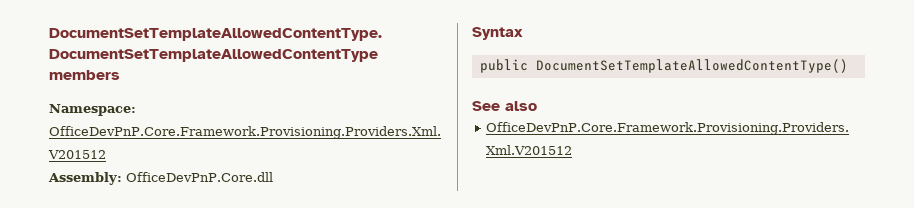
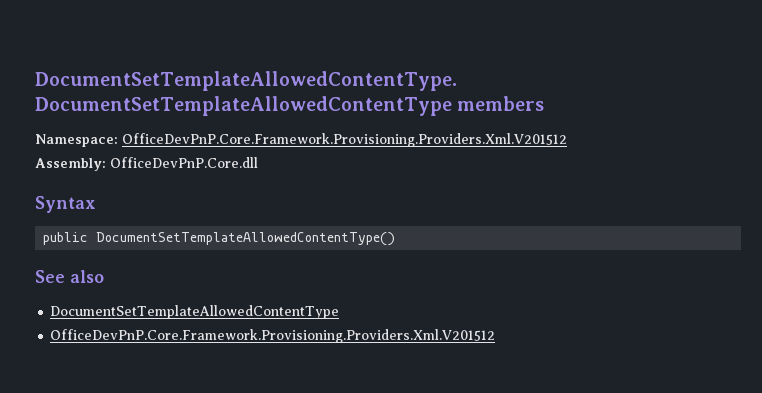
+ DocumentSetTemplateAllowedContentType

